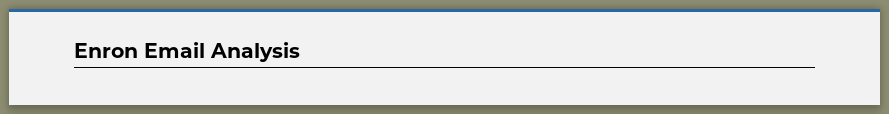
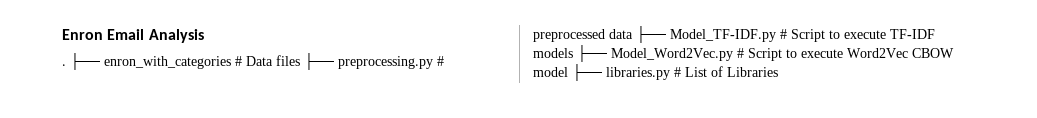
+ . ├── enron_with_categories # Data files ├── preprocessing.py # preprocessed data ├── Model_TF-IDF.py # Script to execute TF-IDF models ├── Model_Word2Vec.py # Script to execute Word2Vec CBOW model ├── libraries.py # List of Libraries

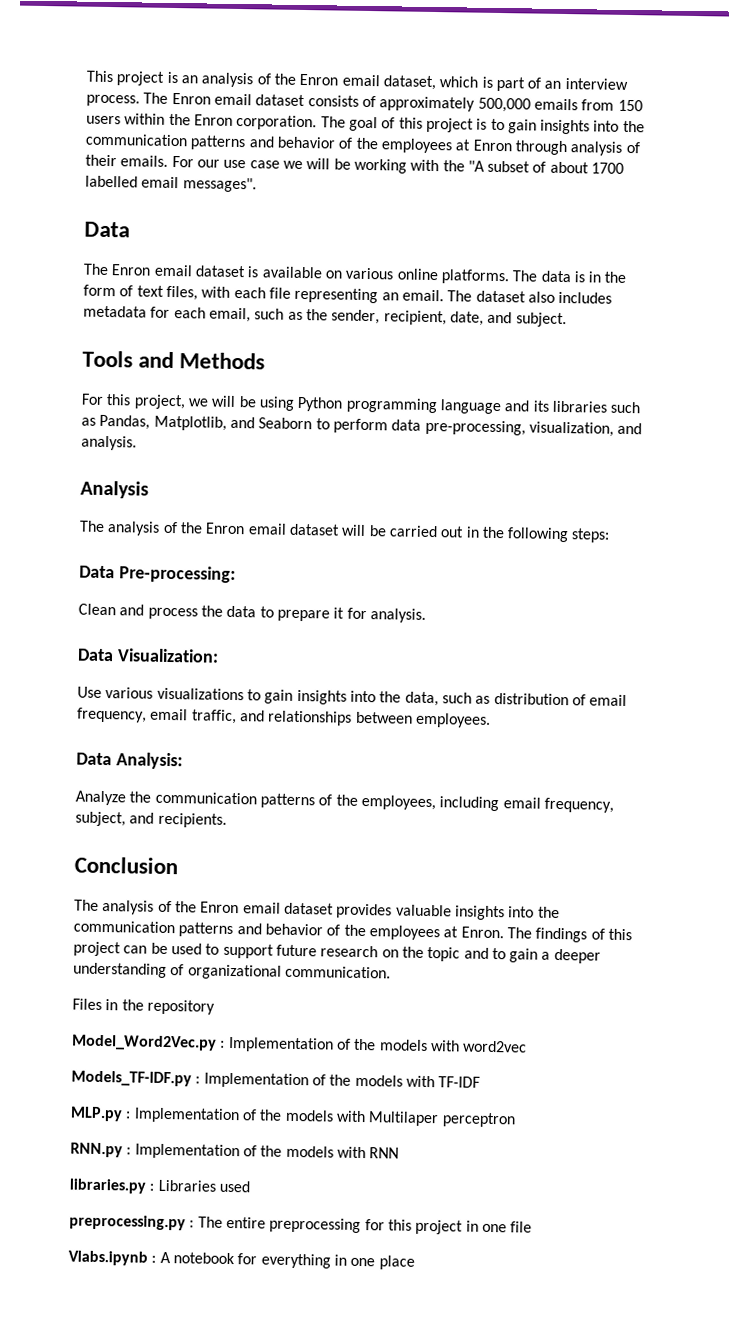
- Enron Email Analysis
- . ├── enron_with_categories # Data files ├── preprocessing.py # preprocessed data ├── Model_TF-IDF.py # Script to execute TF-IDF models ├── Model_Word2Vec.py # Script to execute Word2Vec CBOW model ├── libraries.py # List of Libraries
+ This project is an analysis of the Enron email dataset, which is part of an interview process. The Enron email dataset consists of approximately 500,000 emails from 150 users within the Enron corporation. The goal of this project is to gain insights into the communication patterns and behavior of the employees at Enron through analysis of their emails. For our use case we will be working with the "A subset of about 1700 labelled email messages".
+ Data
+ The Enron email dataset is available on various online platforms. The data is in the form of text files, with each file representing an email. The dataset also includes metadata for each email, such as the sender, recipient, date, and subject.
+ Tools and Methods
+ For this project, we will be using Python programming language and its libraries such as Pandas, Matplotlib, and Seaborn to perform data pre-processing, visualization, and analysis.
+ Analysis
+ The analysis of the Enron email dataset will be carried out in the following steps:
+ Data Pre-processing:
+ Clean and process the data to prepare it for analysis.
+ Data Visualization:
+ Use various visualizations to gain insights into the data, such as distribution of email frequency, email traffic, and relationships between employees.
+ Data Analysis:
+ Analyze the communication patterns of the employees, including email frequency, subject, and recipients.
+ Conclusion
+ The analysis of the Enron email dataset provides valuable insights into the communication patterns and behavior of the employees at Enron. The findings of this project can be used to support future research on the topic and to gain a deeper understanding of organizational communication.
+ Files in the repository
+ Model_Word2Vec.py : Implementation of the models with word2vec
+ Models_TF-IDF.py : Implementation of the models with TF-IDF
+ MLP.py : Implementation of the models with Multilaper perceptron
+ RNN.py : Implementation of the models with RNN
+ libraries.py : Libraries used
+ preprocessing.py : The entire preprocessing for this project in one file
+ Vlabs.ipynb : A notebook for everything in one place

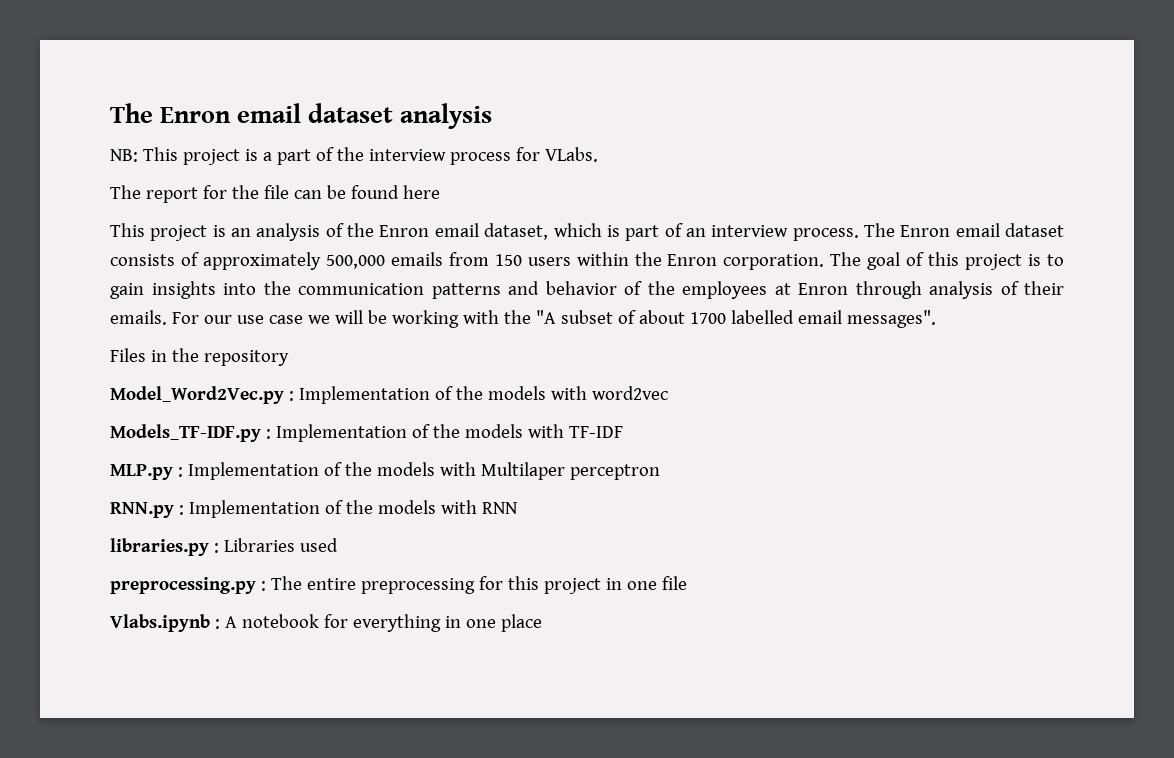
+ The Enron email dataset analysis
+ NB: This project is a part of the interview process for VLabs.
+ The report for the file can be found here
  For our use case we will be working with the "A subset of about 1700 labelled email messages".
- Data
- The Enron email dataset is available on various online platforms. The data is in the form of text files, with each file representing an email. The dataset also includes metadata for each email, such as the sender, recipient, date, and subject.
- Tools and Methods
- For this project, we will be using Python programming language and its libraries such as Pandas, Matplotlib, and Seaborn to perform data pre-processing, visualization, and analysis.
- Analysis
- The analysis of the Enron email dataset will be carried out in the following steps:
- Data Pre-processing:
- Clean and process the data to prepare it for analysis.
- Data Visualization:
- Use various visualizations to gain insights into the data, such as distribution of email frequency, email traffic, and relationships between employees.
- Data Analysis:
- Analyze the communication patterns of the employees, including email frequency, subject, and recipients.
- Conclusion
- The analysis of the Enron email dataset provides valuable insights into the communication patterns and behavior of the employees at Enron. The findings of this project can be used to support future research on the topic and to gain a deeper understanding of organizational communication.

